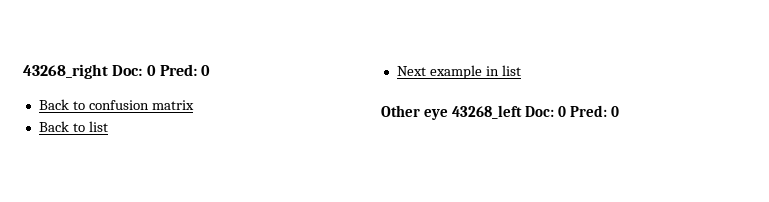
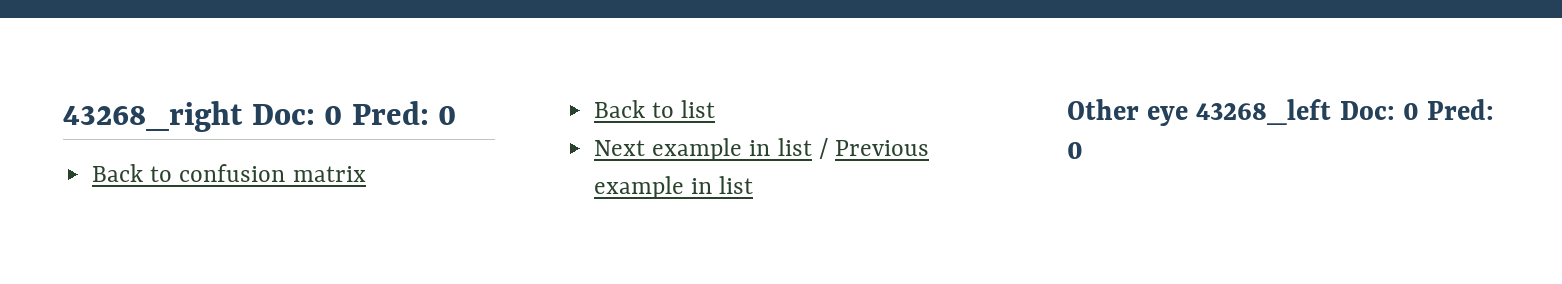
- Next example in list
+ Next example in list / Previous example in list

